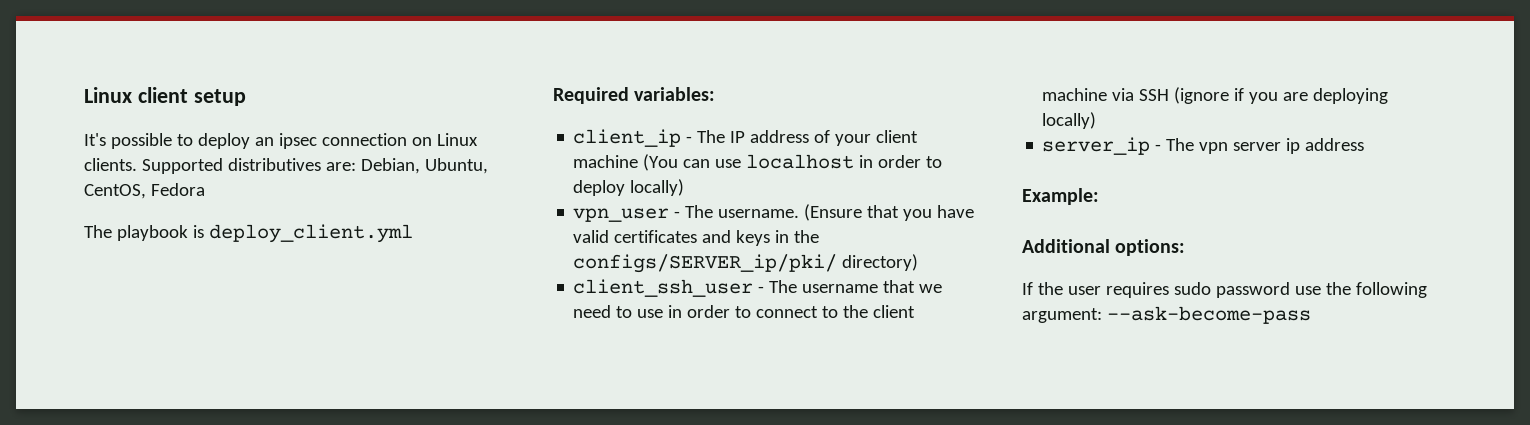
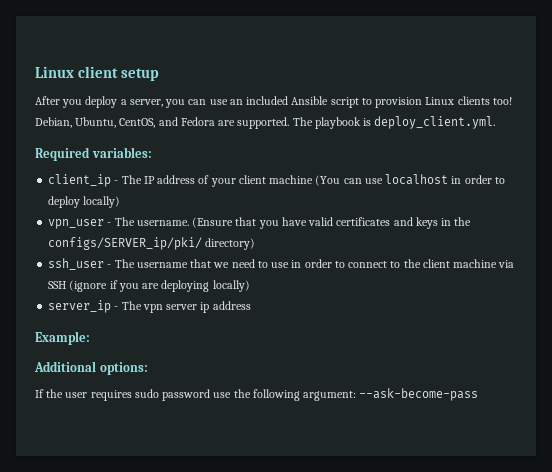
- It's possible to deploy an ipsec connection on Linux clients. Supported distributives are: Debian, Ubuntu, CentOS, Fedora
- The playbook is deploy_client.yml
+ After you deploy a server, you can use an included Ansible script to provision Linux clients too! Debian, Ubuntu, CentOS, and Fedora are supported. The playbook is deploy_client.yml.
- client_ssh_user - The username that we need to use in order to connect to the client machine via SSH (ignore if you are deploying locally)
+ ssh_user - The username that we need to use in order to connect to the client machine via SSH (ignore if you are deploying locally)

